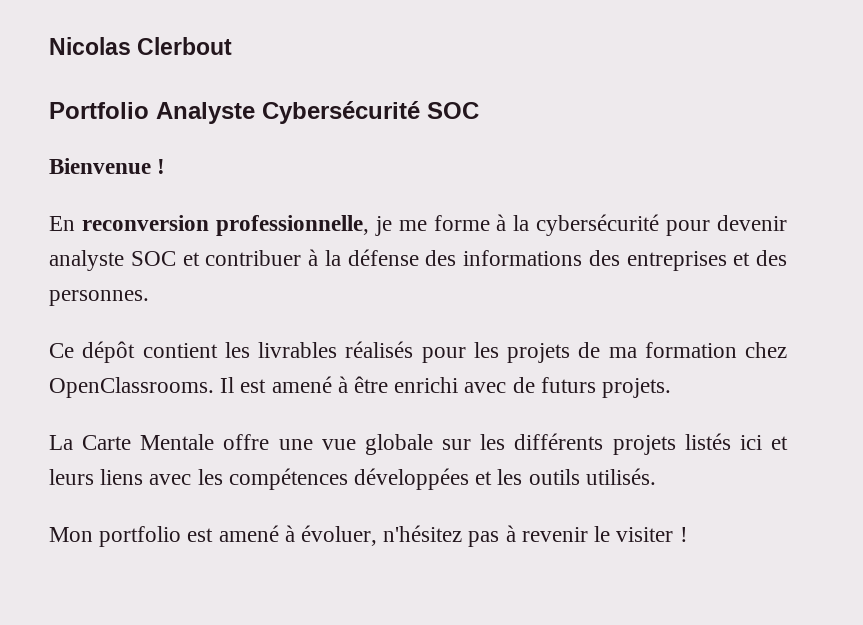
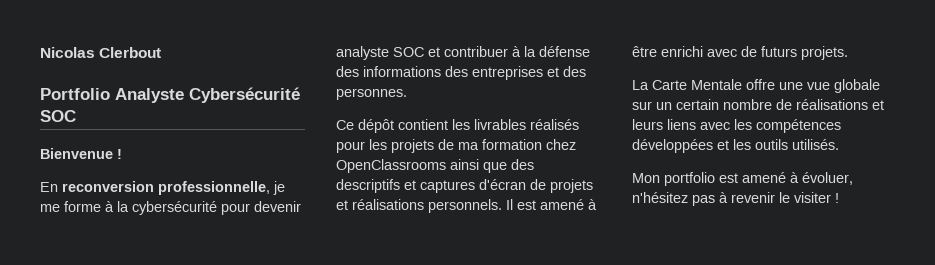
- Ce dépôt contient les livrables réalisés pour les projets de ma formation chez OpenClassrooms.
+ Ce dépôt contient les livrables réalisés pour les projets de ma formation chez OpenClassrooms ainsi que des descriptifs et captures d'écran de projets et réalisations personnels.
- La Carte Mentale offre une vue globale sur les différents projets listés ici et leurs liens avec les compétences développées et les outils utilisés.
+ La Carte Mentale offre une vue globale sur un certain nombre de réalisations et leurs liens avec les compétences développées et les outils utilisés.

